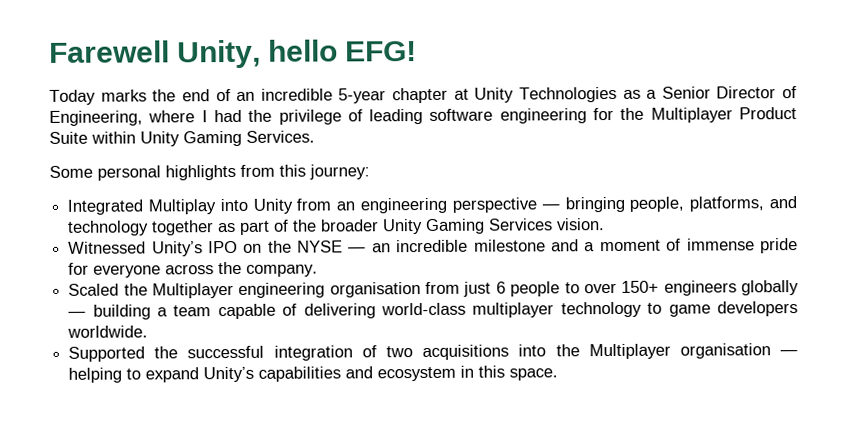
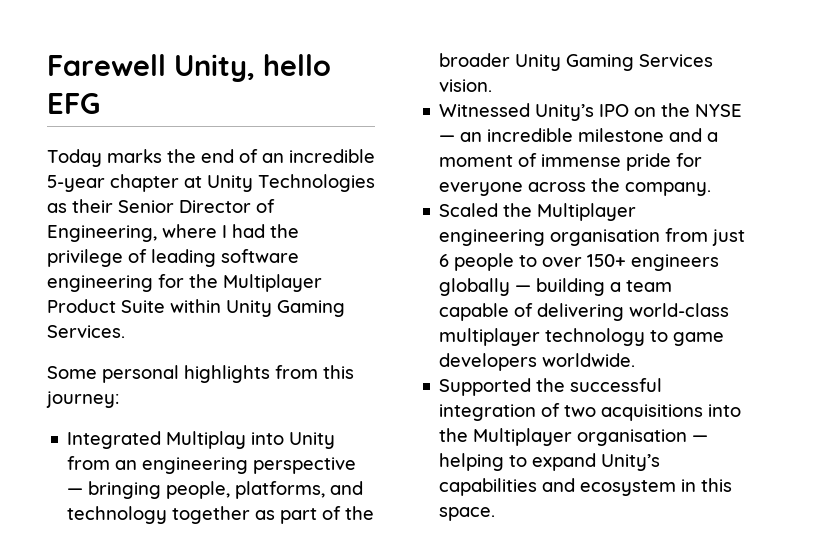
- Farewell Unity, hello EFG!
+ Farewell Unity, hello EFG
- Today marks the end of an incredible 5-year chapter at Unity Technologies as a Senior Director of Engineering, where I had the privilege of leading software engineering for the Multiplayer Product Suite within Unity Gaming Services.
+ Today marks the end of an incredible 5-year chapter at Unity Technologies as their Senior Director of Engineering, where I had the privilege of leading software engineering for the Multiplayer Product Suite within Unity Gaming Services.

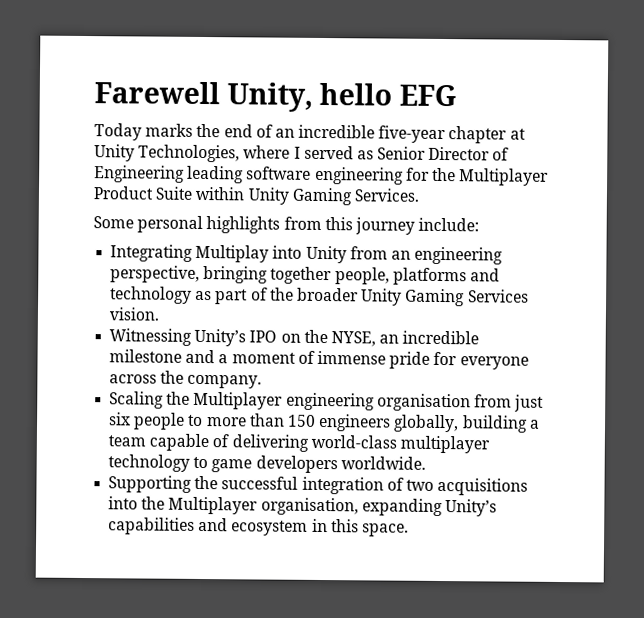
- Today marks the end of an incredible 5-year chapter at Unity Technologies as their Senior Director of Engineering, where I had the privilege of leading software engineering for the Multiplayer Product Suite within Unity Gaming Services.
+ Today marks the end of an incredible five-year chapter at Unity Technologies, where I served as Senior Director of Engineering leading software engineering for the Multiplayer Product Suite within Unity Gaming Services.
- Some personal highlights from this journey:
- Integrated Multiplay into Unity from an engineering perspective — bringing people, platforms, and technology together as part of the broader Unity Gaming Services vision.
+ Some personal highlights from this journey include:
+ Integrating Multiplay into Unity from an engineering perspective, bringing together people, platforms and technology as part of the broader Unity Gaming Services vision.
- Witnessed Unity’s IPO on the NYSE — an incredible milestone and a moment of immense pride for everyone across the company.
+ Witnessing Unity’s IPO on the NYSE, an incredible milestone and a moment of immense pride for everyone across the company.
- Scaled the Multiplayer engineering organisation from just 6 people to over 150+ engineers globally — building a team capable of delivering world-class multiplayer technology to game developers worldwide.
+ Scaling the Multiplayer engineering organisation from just six people to more than 150 engineers globally, building a team capable of delivering world-class multiplayer technology to game developers worldwide.
- Supported the successful integration of two acquisitions into the Multiplayer organisation — helping to expand Unity’s capabilities and ecosystem in this space.
+ Supporting the successful integration of two acquisitions into the Multiplayer organisation, expanding Unity’s capabilities and ecosystem in this space.

